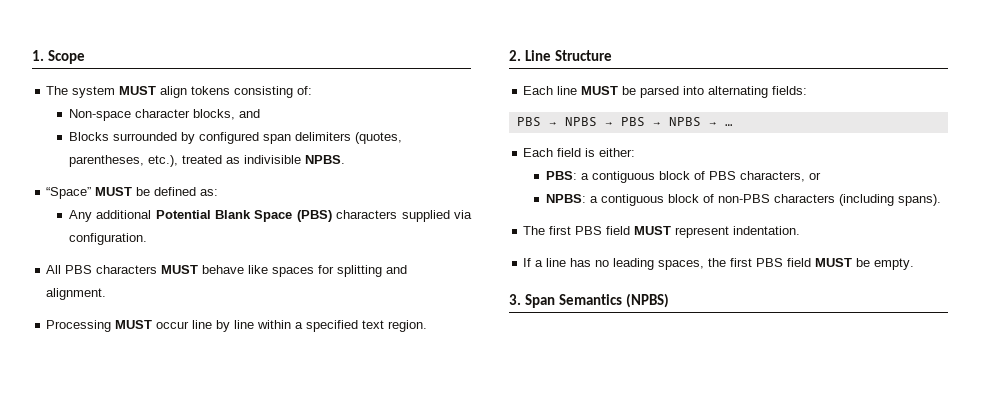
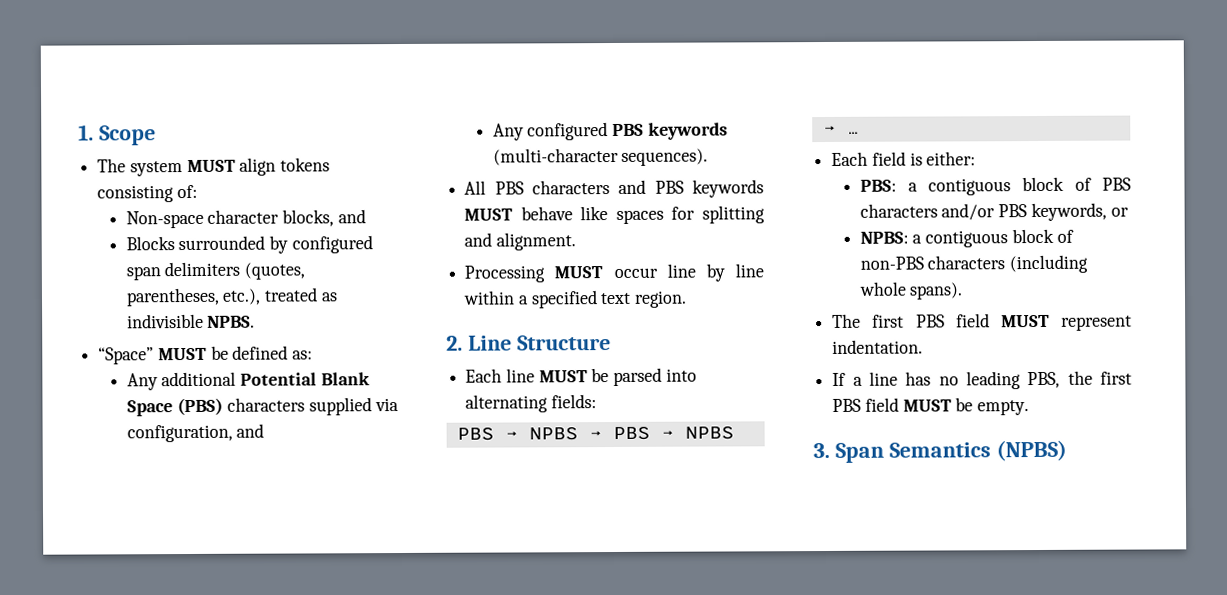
- Any additional Potential Blank Space (PBS) characters supplied via configuration.
+ Any additional Potential Blank Space (PBS) characters supplied via configuration, and
+ Any configured PBS keywords (multi-character sequences).
- All PBS characters MUST behave like spaces for splitting and alignment.
+ All PBS characters and PBS keywords MUST behave like spaces for splitting and alignment.
- PBS: a contiguous block of PBS characters, or
+ PBS: a contiguous block of PBS characters and/or PBS keywords, or
- NPBS: a contiguous block of non-PBS characters (including spans).
+ NPBS: a contiguous block of non-PBS characters (including whole spans).
- If a line has no leading spaces, the first PBS field MUST be empty.
+ If a line has no leading PBS, the first PBS field MUST be empty.

